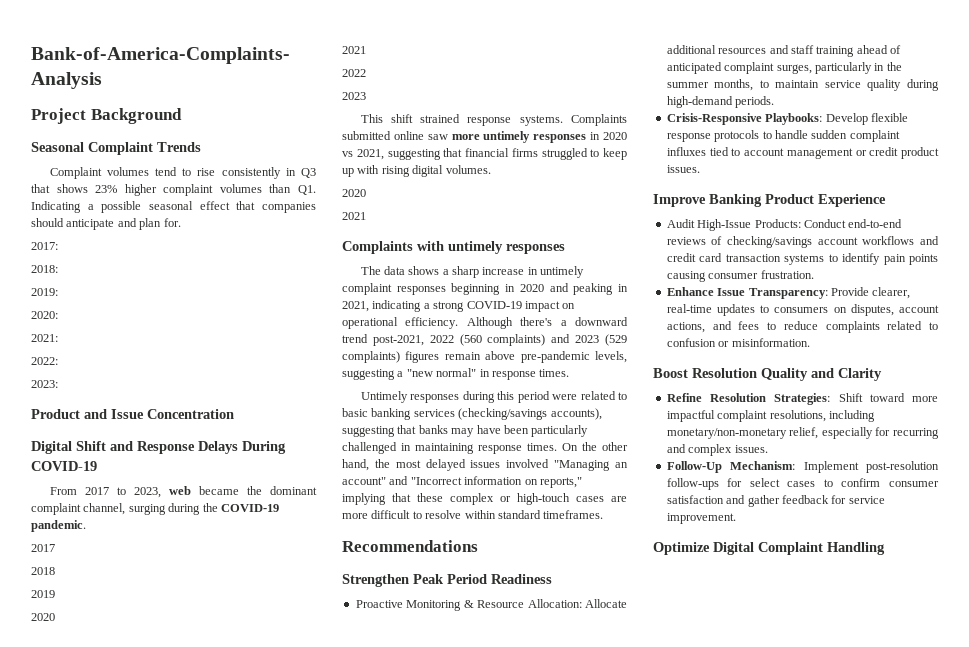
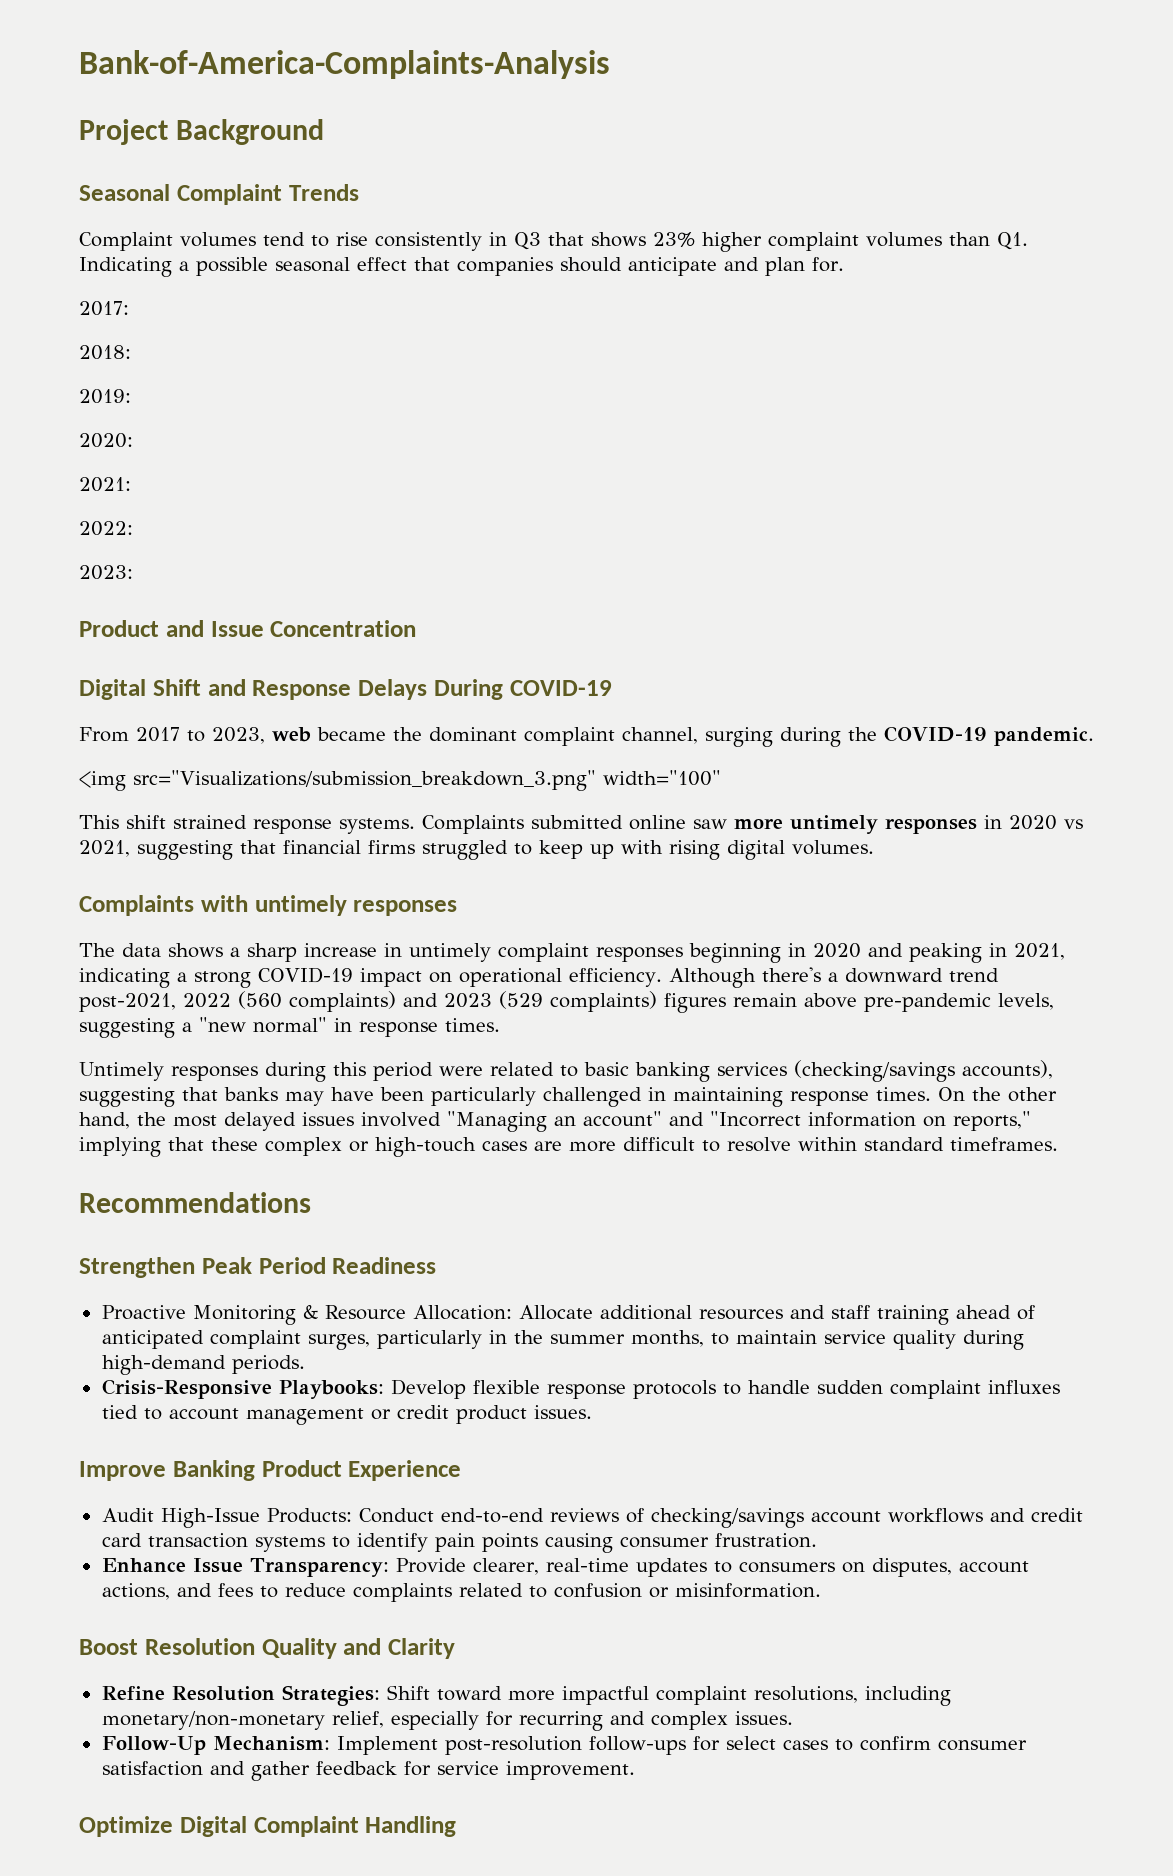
  From 2017 to 2023, web became the dominant complaint channel, surging during the COVID-19 pandemic.
- 2017
- 2018
- 2019
- 2020
- 2021
- 2022
- 2023
+ <img src="Visualizations/submission_breakdown_3.png" width="100"
  Complaints submitted online saw more untimely responses in 2020 vs 2021, suggesting that financial firms struggled to keep up with rising digital volumes.
- 2020
- 2021

